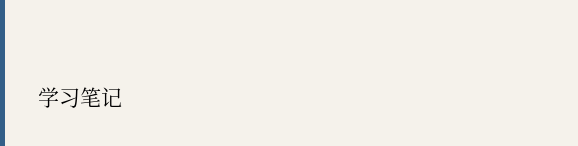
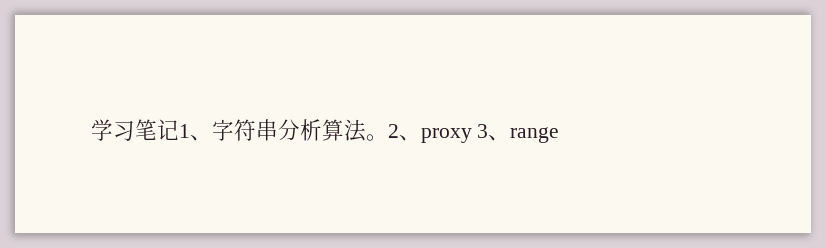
- 学习笔记
+ 学习笔记1、字符串分析算法。2、proxy 3、range

